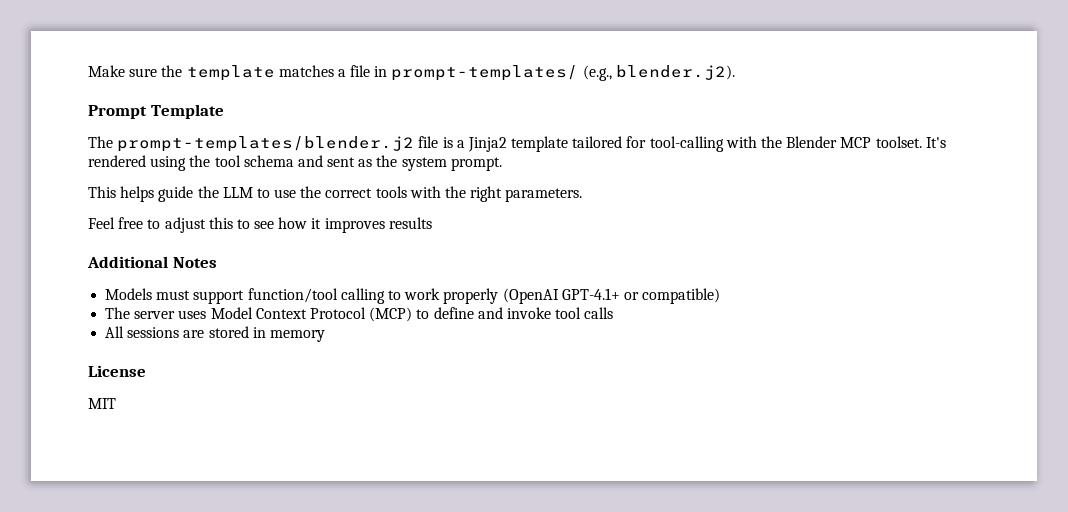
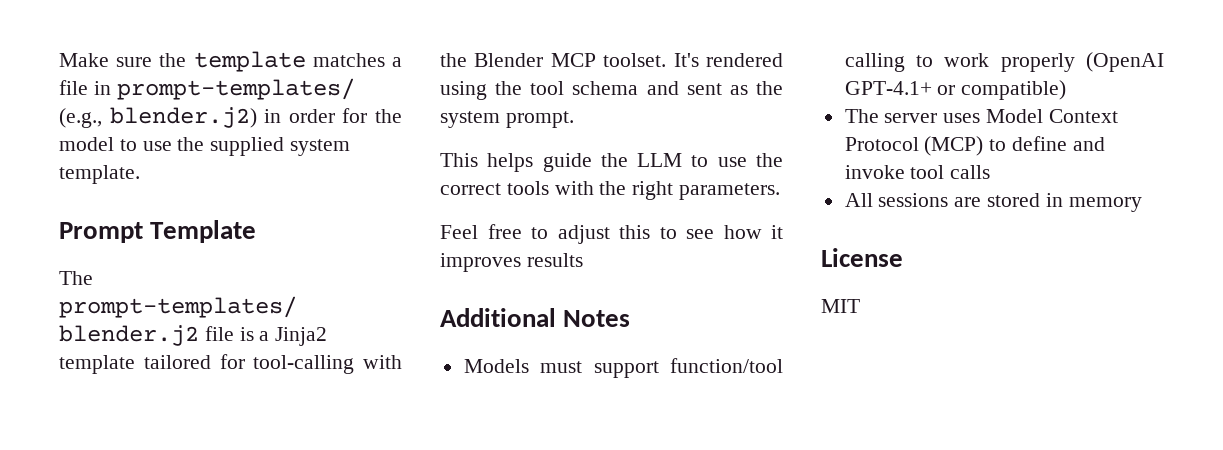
- Make sure the template matches a file in prompt-templates/ (e.g., blender.j2).
+ Make sure the template matches a file in prompt-templates/ (e.g., blender.j2) in order for the model to use the supplied system template.

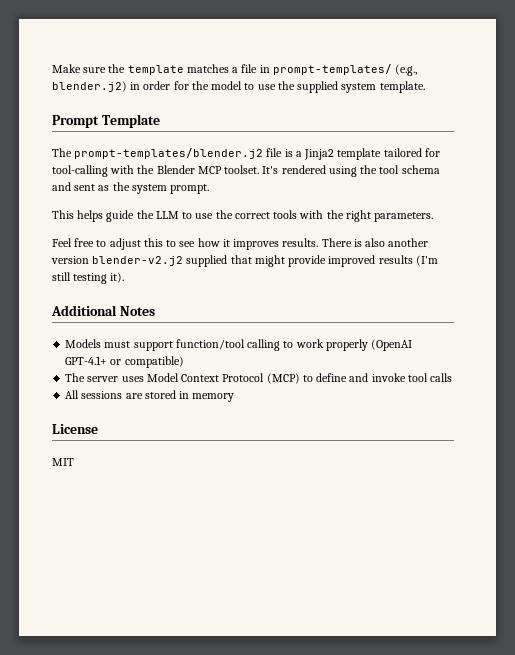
- Feel free to adjust this to see how it improves results
+ Feel free to adjust this to see how it improves results. There is also another version blender-v2.j2 supplied that might provide improved results (I'm still testing it).

